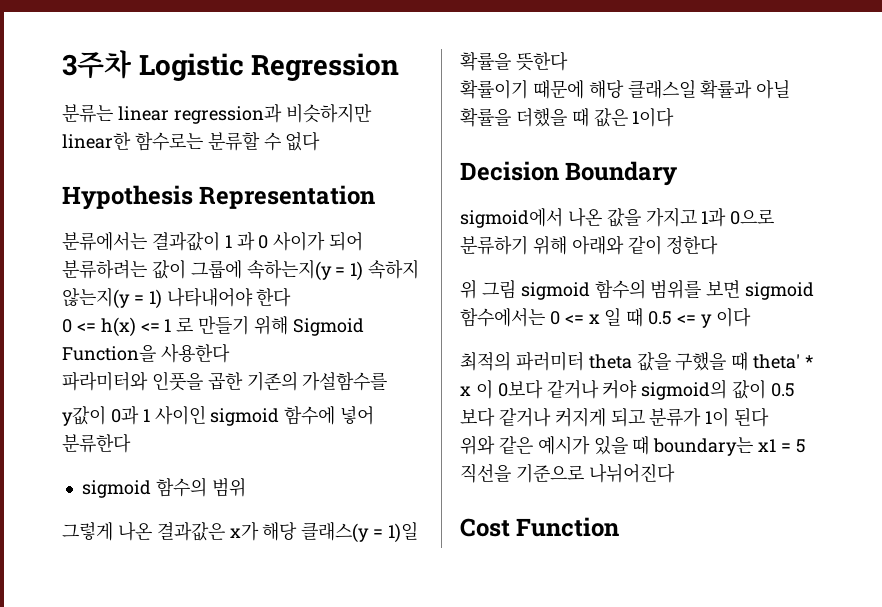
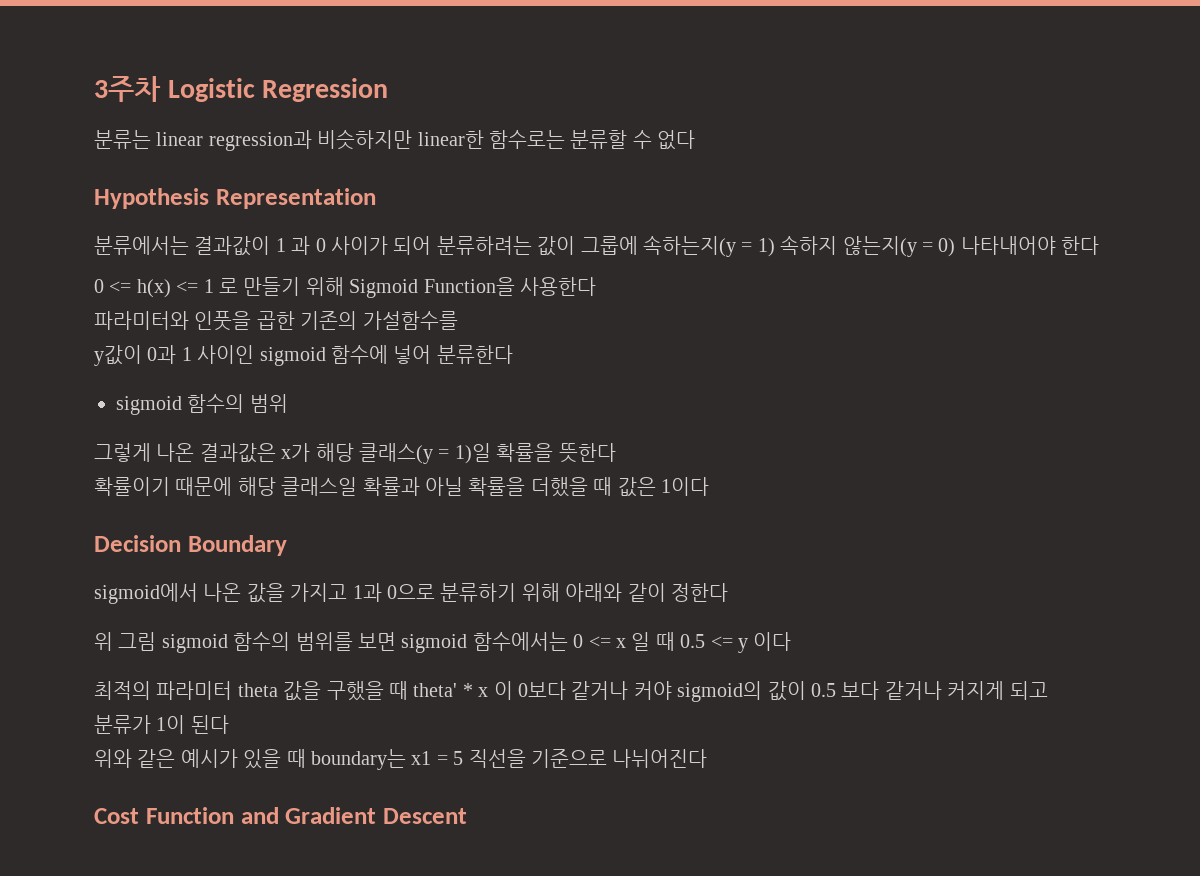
- 분류에서는 결과값이 1 과 0 사이가 되어 분류하려는 값이 그룹에 속하는지(y = 1) 속하지 않는지(y = 1) 나타내어야 한다
+ 분류에서는 결과값이 1 과 0 사이가 되어 분류하려는 값이 그룹에 속하는지(y = 1) 속하지 않는지(y = 0) 나타내어야 한다
- 최적의 파러미터 theta 값을 구했을 때 theta' * x 이 0보다 같거나 커야 sigmoid의 값이 0.5 보다 같거나 커지게 되고 분류가 1이 된다
+ 최적의 파라미터 theta 값을 구했을 때 theta' * x 이 0보다 같거나 커야 sigmoid의 값이 0.5 보다 같거나 커지게 되고 분류가 1이 된다
- Cost Function
+ Cost Function and Gradient Descent

